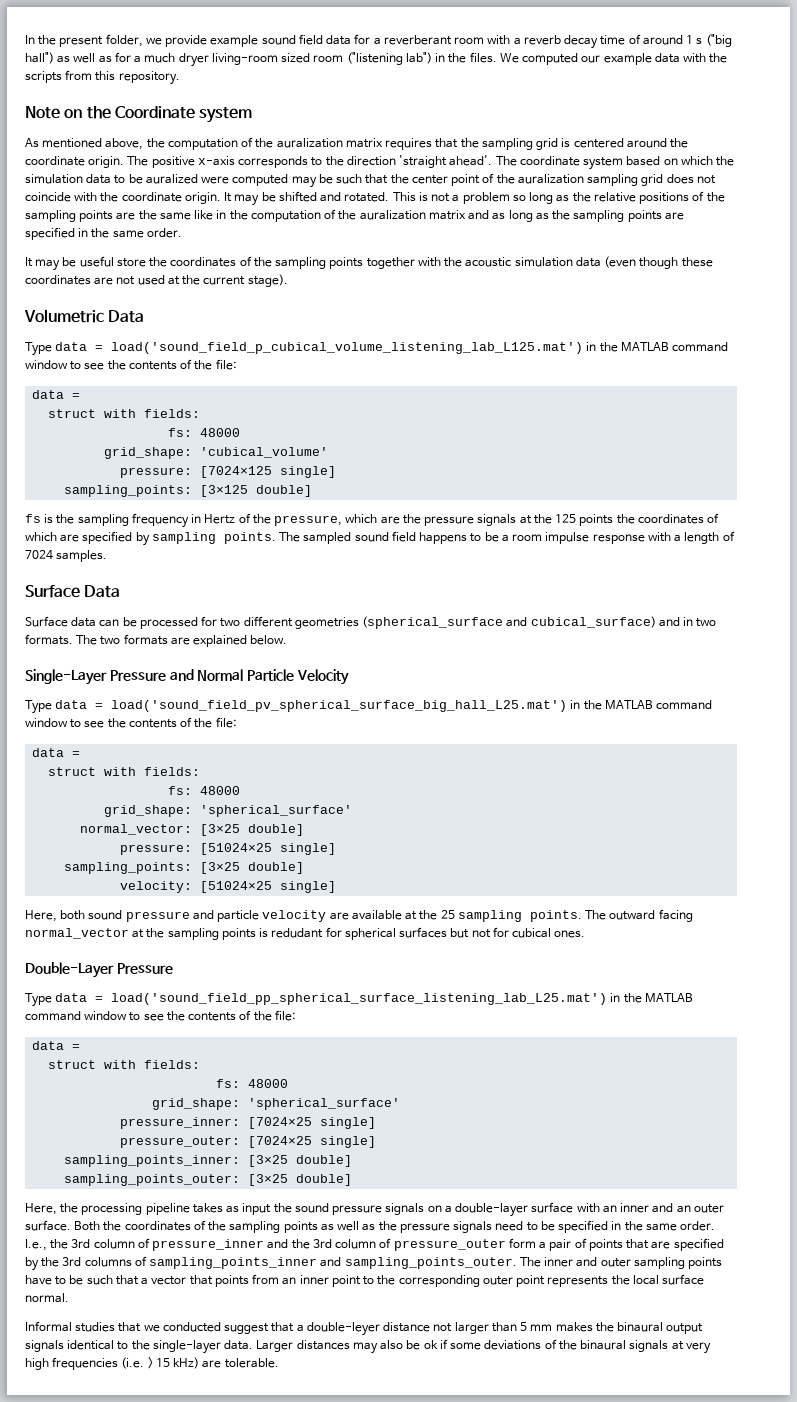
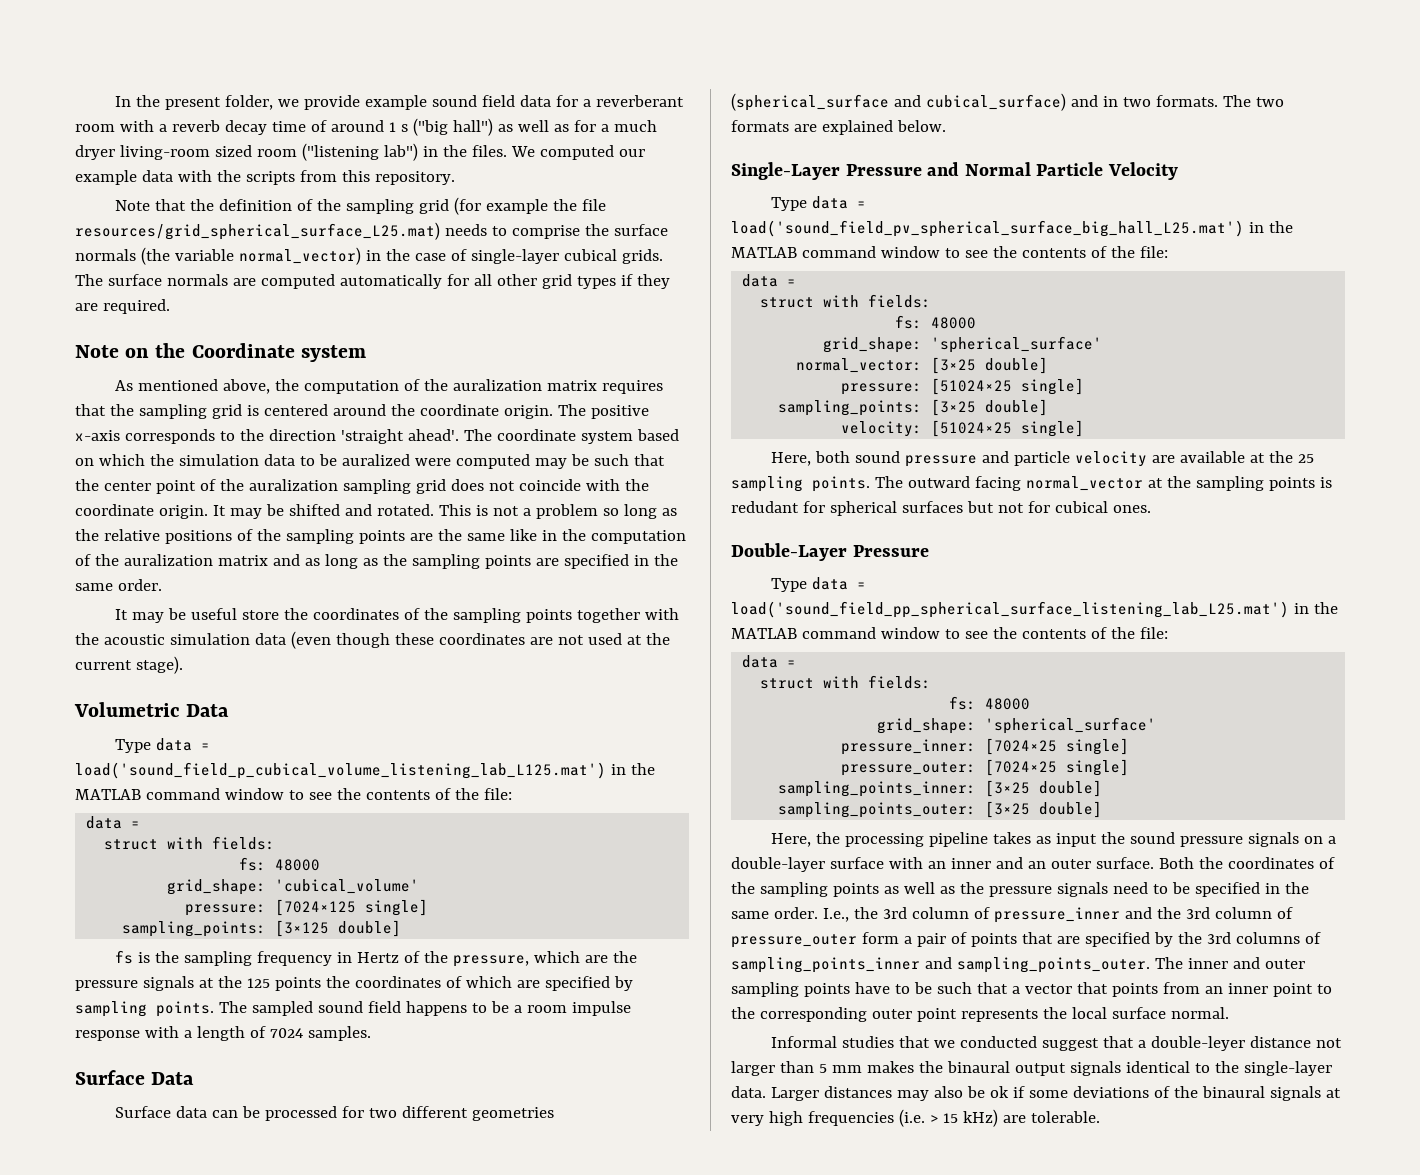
+ Note that the definition of the sampling grid (for example the file resources/grid_spherical_surface_L25.mat) needs to comprise the surface normals (the variable normal_vector) in the case of single-layer cubical grids. The surface normals are computed automatically for all other grid types if they are required.

